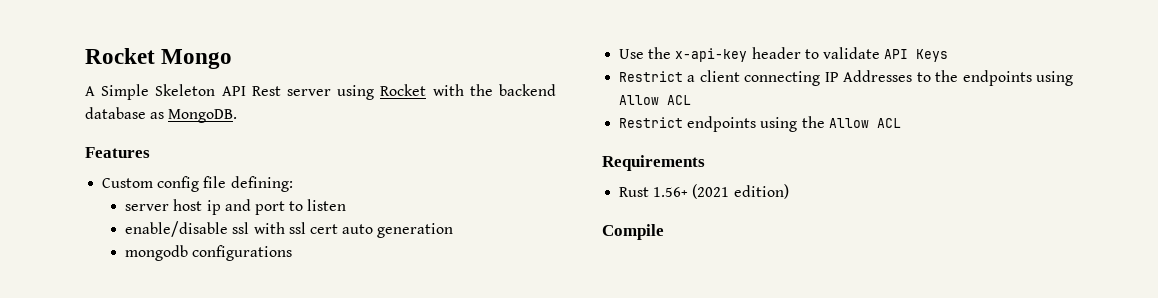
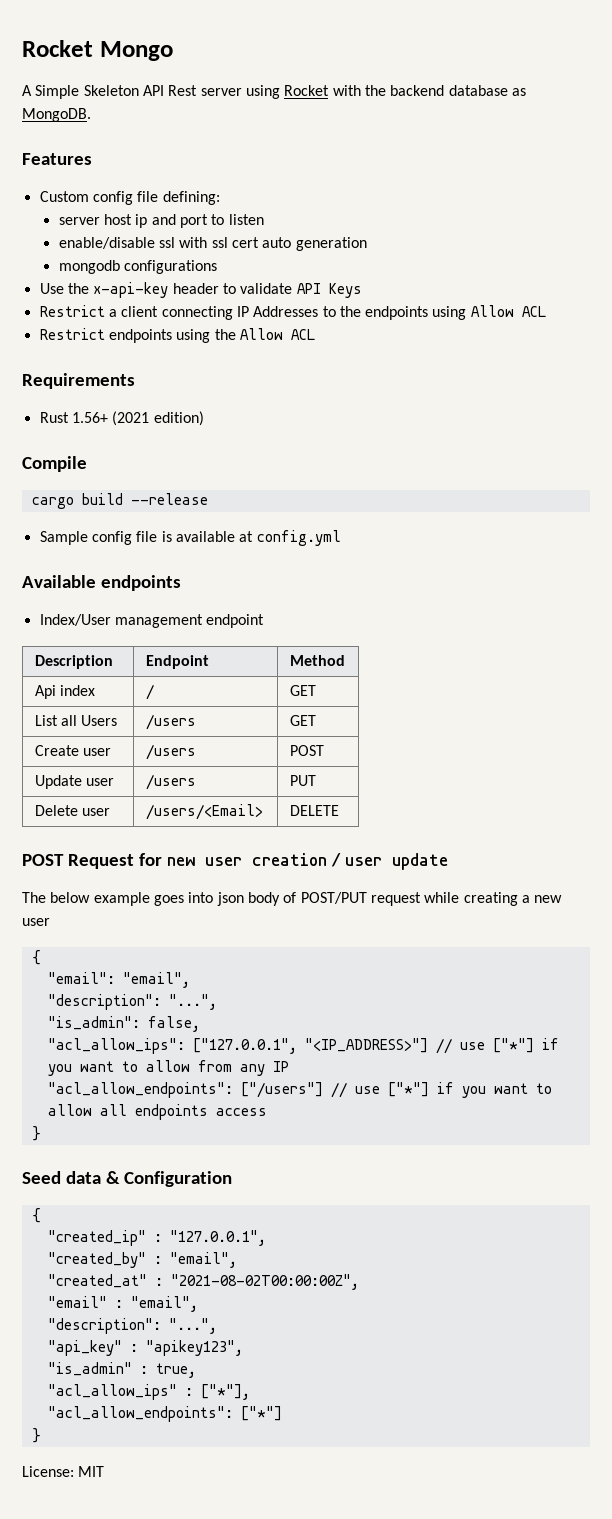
+ cargo build --release
+ Sample config file is available at config.yml
+ Available endpoints
+ Index/User management endpoint
+ Description | Endpoint | Method
+ Api index | / | GET
+ List all Users | /users | GET
+ Create user | /users | POST
+ Update user | /users | PUT
+ Delete user | /users/<Email> | DELETE
+ POST Request for new user creation / user update
+ The below example goes into json body of POST/PUT request while creating a new user
+ {
+ "email": "email",
+ "description": "...",
+ "is_admin": false,
+ "acl_allow_ips": ["127.0.0.1", "<IP_ADDRESS>"] // use ["*"] if you want to allow from any IP
+ "acl_allow_endpoints": ["/users"] // use ["*"] if you want to allow all endpoints access
+ }
+ Seed data & Configuration
+ {
+ "created_ip" : "127.0.0.1",
+ "created_by" : "email",
+ "created_at" : "2021-08-02T00:00:00Z",
+ "email" : "email",
+ "description": "...",
+ "api_key" : "apikey123",
+ "is_admin" : true,
+ "acl_allow_ips" : ["*"],
+ "acl_allow_endpoints": ["*"]
+ }
+ License: MIT

